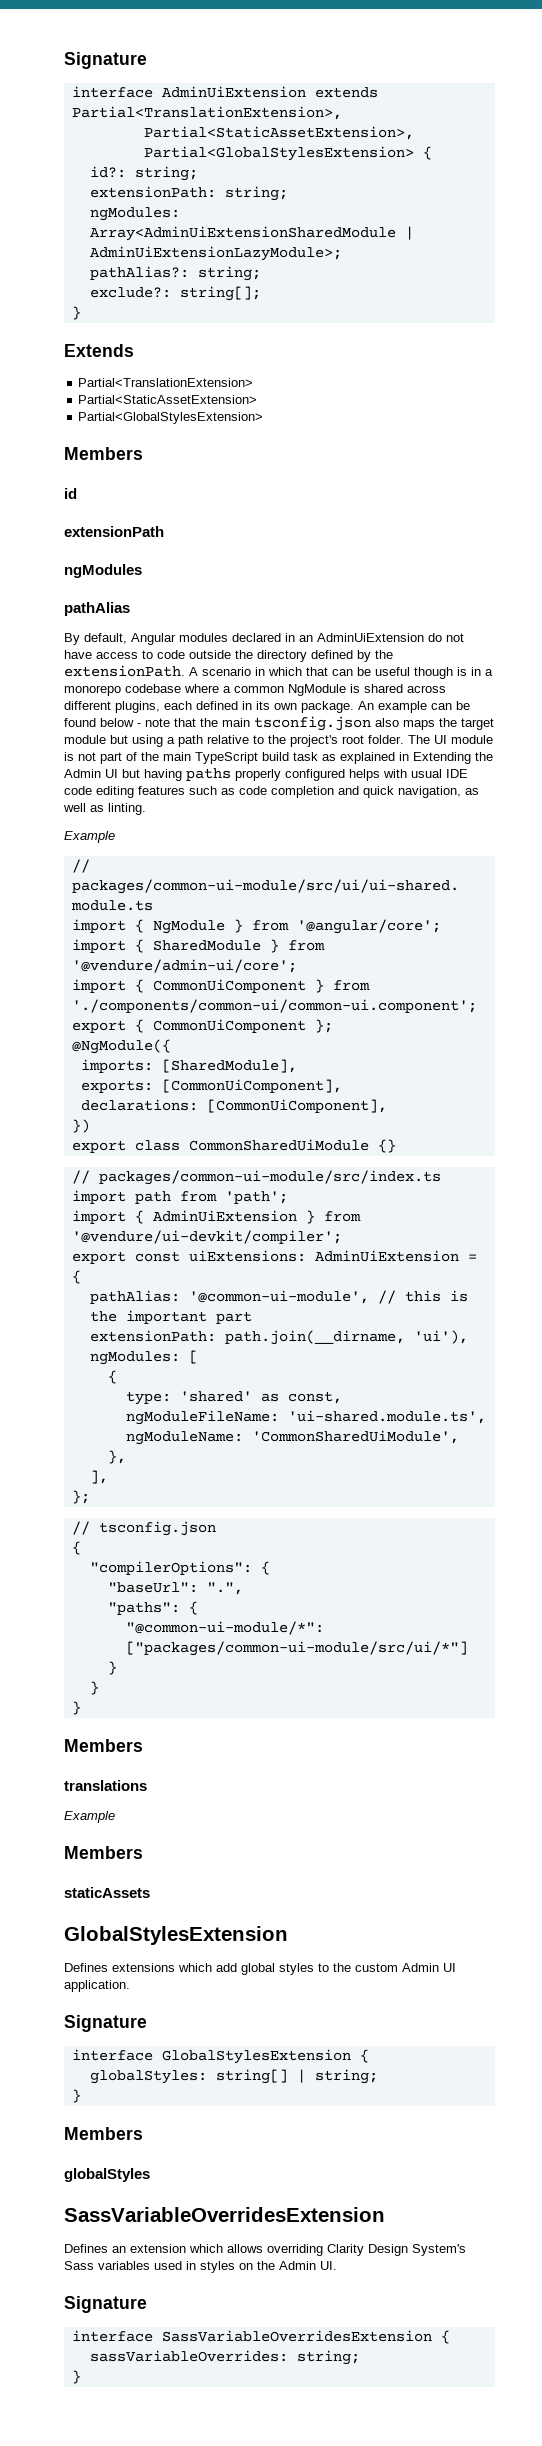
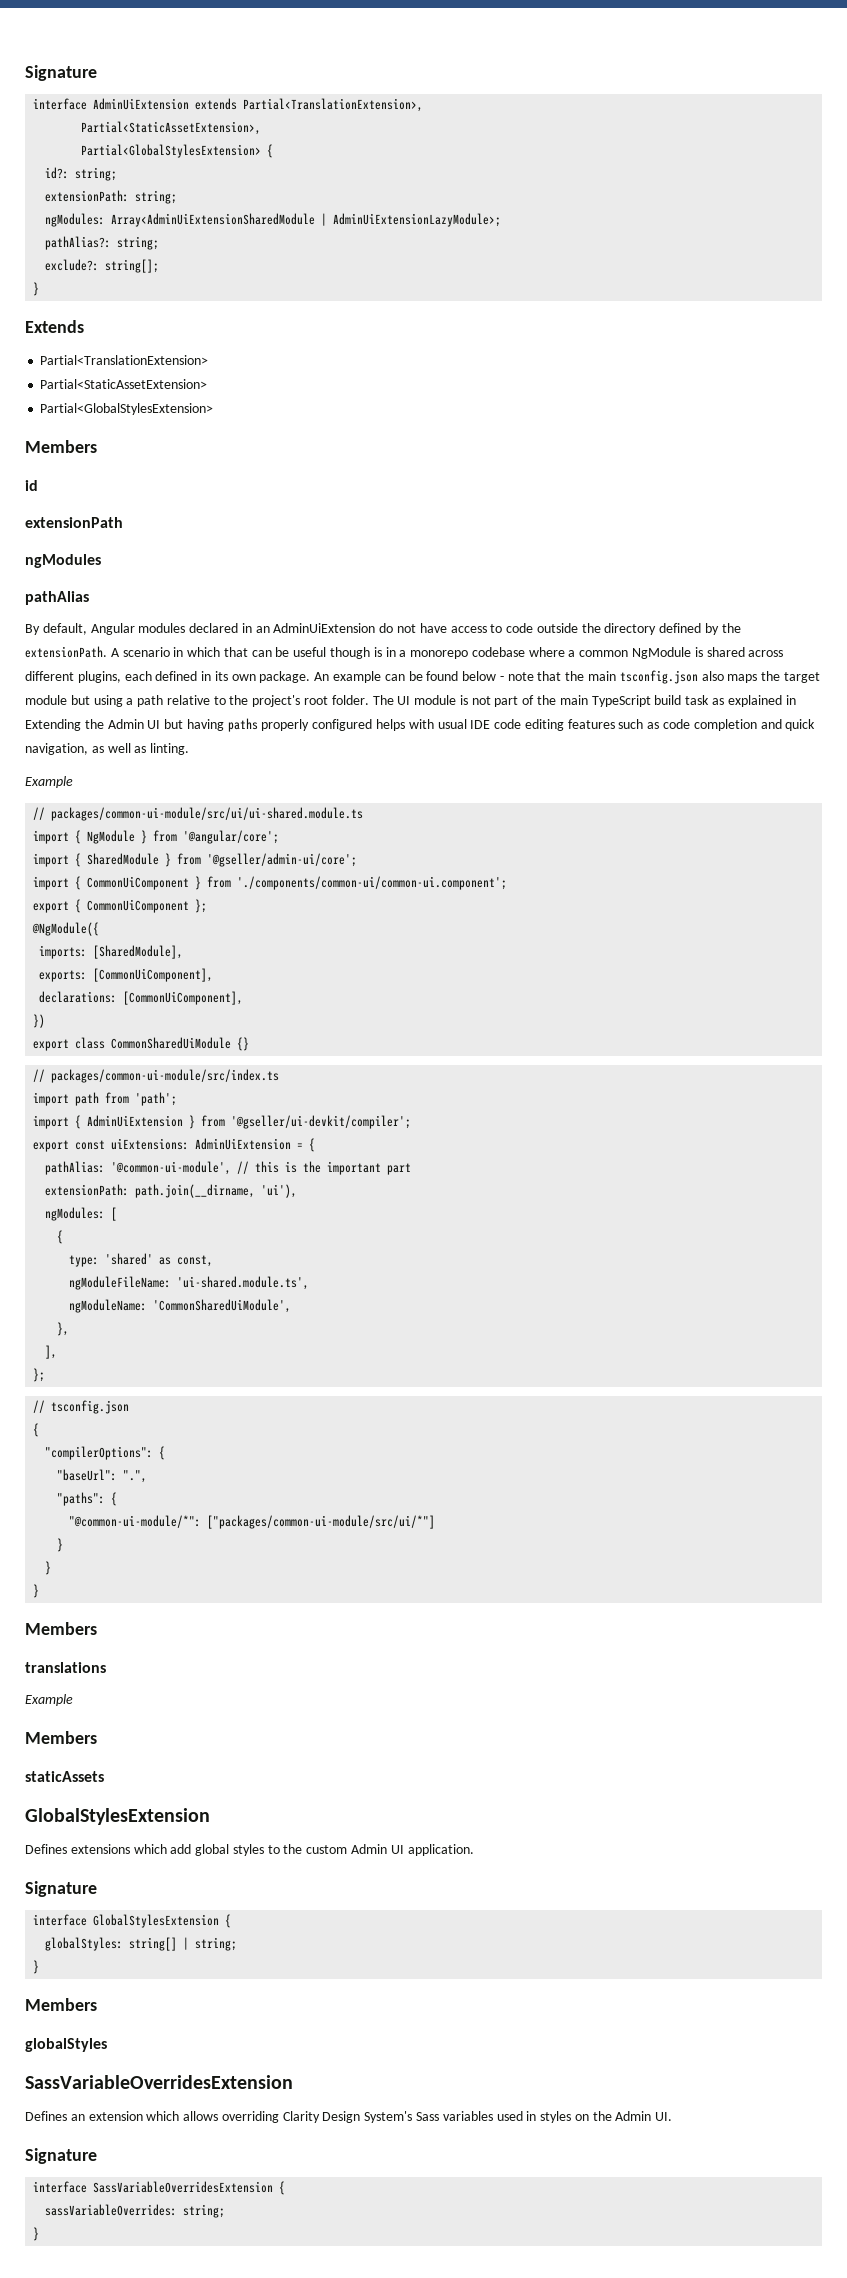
- import { SharedModule } from '@vendure/admin-ui/core';
+ import { SharedModule } from '@gseller/admin-ui/core';
- import { AdminUiExtension } from '@vendure/ui-devkit/compiler';
+ import { AdminUiExtension } from '@gseller/ui-devkit/compiler';

